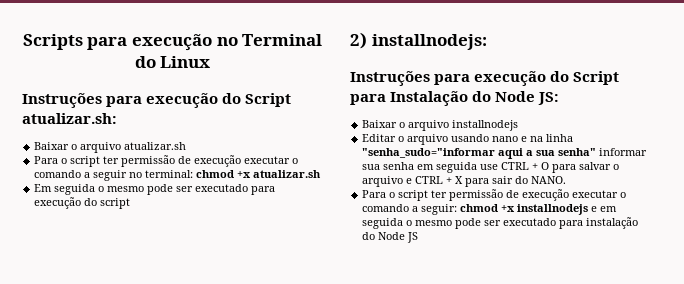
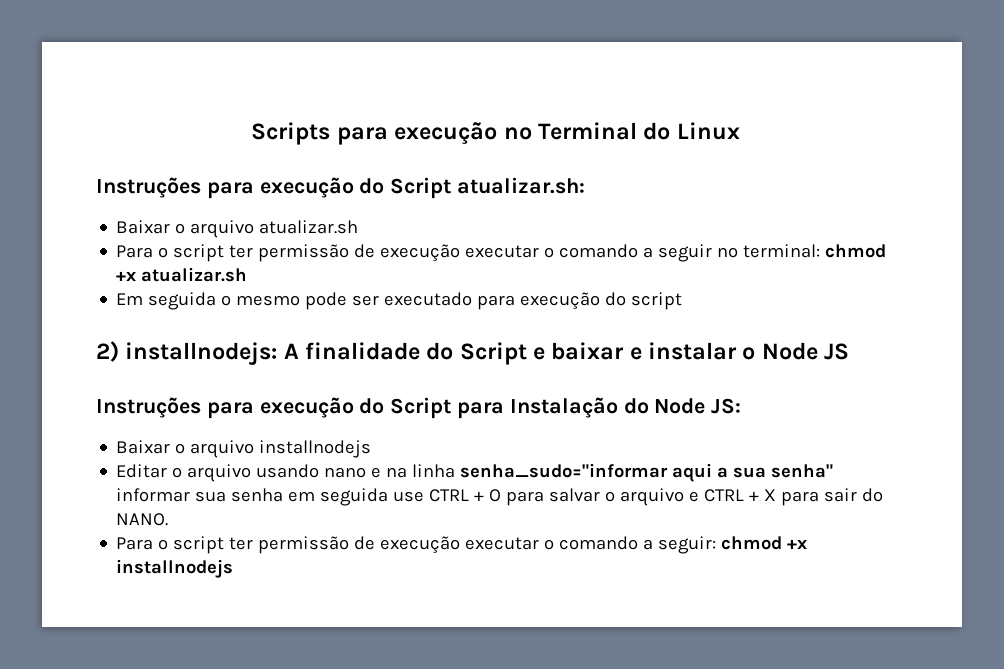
- 2) installnodejs:
+ 2) installnodejs: A finalidade do Script e baixar e instalar o Node JS
- Editar o arquivo usando nano e na linha "senha_sudo="informar aqui a sua senha" informar sua senha em seguida use CTRL + O para salvar o arquivo e CTRL + X para sair do NANO.
+ Editar o arquivo usando nano e na linha senha_sudo="informar aqui a sua senha" informar sua senha em seguida use CTRL + O para salvar o arquivo e CTRL + X para sair do NANO.
- Para o script ter permissão de execução executar o comando a seguir: chmod +x installnodejs e em seguida o mesmo pode ser executado para instalação do Node JS
+ Para o script ter permissão de execução executar o comando a seguir: chmod +x installnodejs

